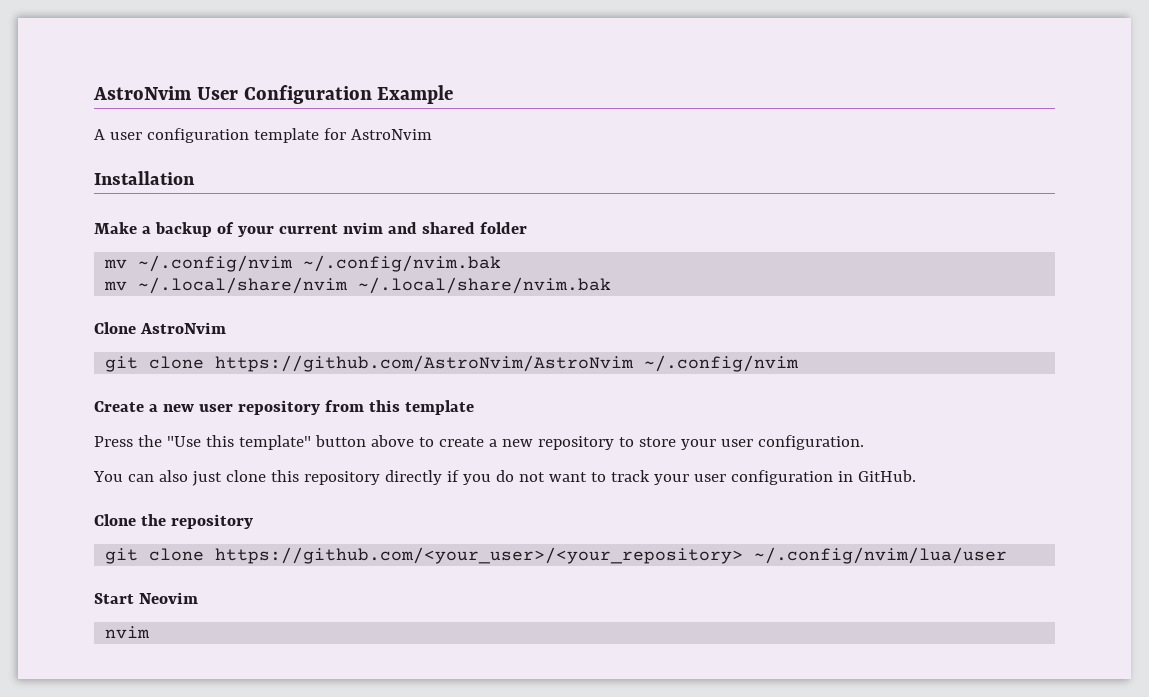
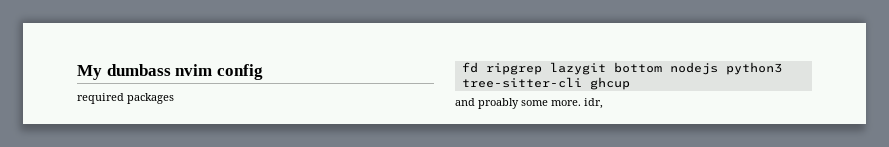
- AstroNvim User Configuration Example
- A user configuration template for AstroNvim
- Installation
- Make a backup of your current nvim and shared folder
- mv ~/.config/nvim ~/.config/nvim.bak
- mv ~/.local/share/nvim ~/.local/share/nvim.bak
- Clone AstroNvim
- git clone https://github.com/AstroNvim/AstroNvim ~/.config/nvim
- Create a new user repository from this template
- Press the "Use this template" button above to create a new repository to store your user configuration.
- You can also just clone this repository directly if you do not want to track your user configuration in GitHub.
- Clone the repository
- git clone https://github.com/<your_user>/<your_repository> ~/.config/nvim/lua/user
- Start Neovim
- nvim
+ My dumbass nvim config
+ required packages
+ fd ripgrep lazygit bottom nodejs python3 tree-sitter-cli ghcup
+ and proably some more. idr,

